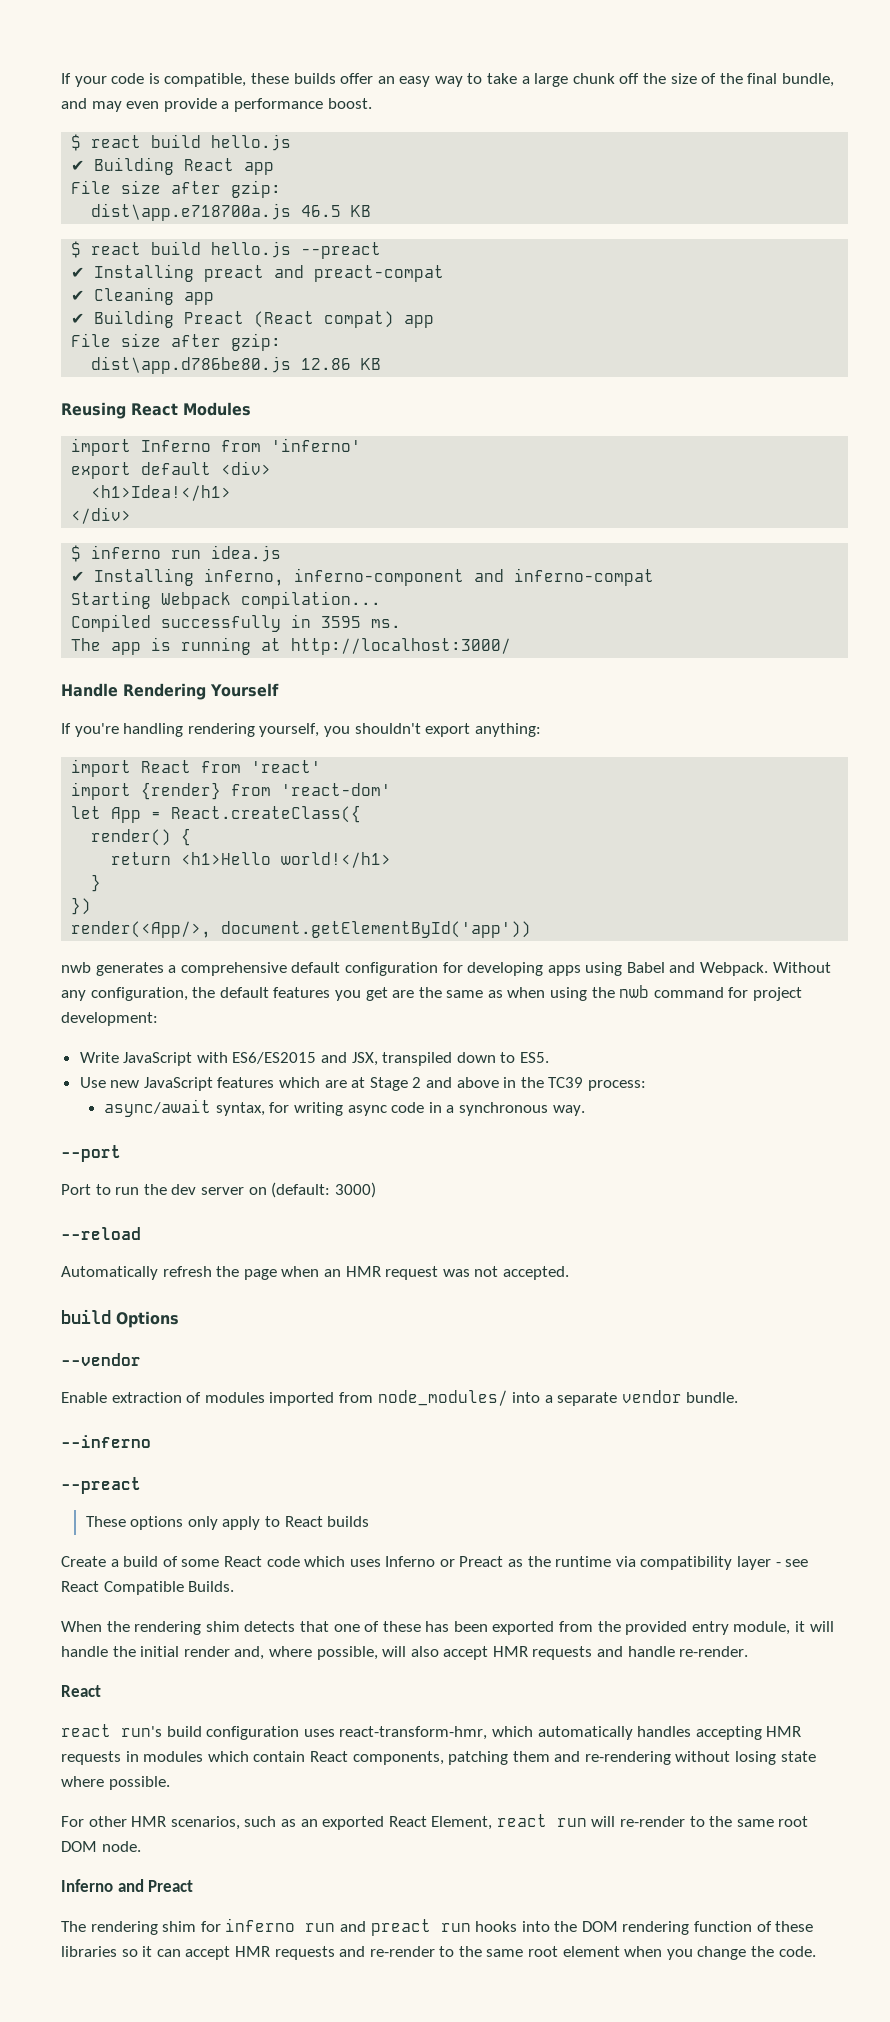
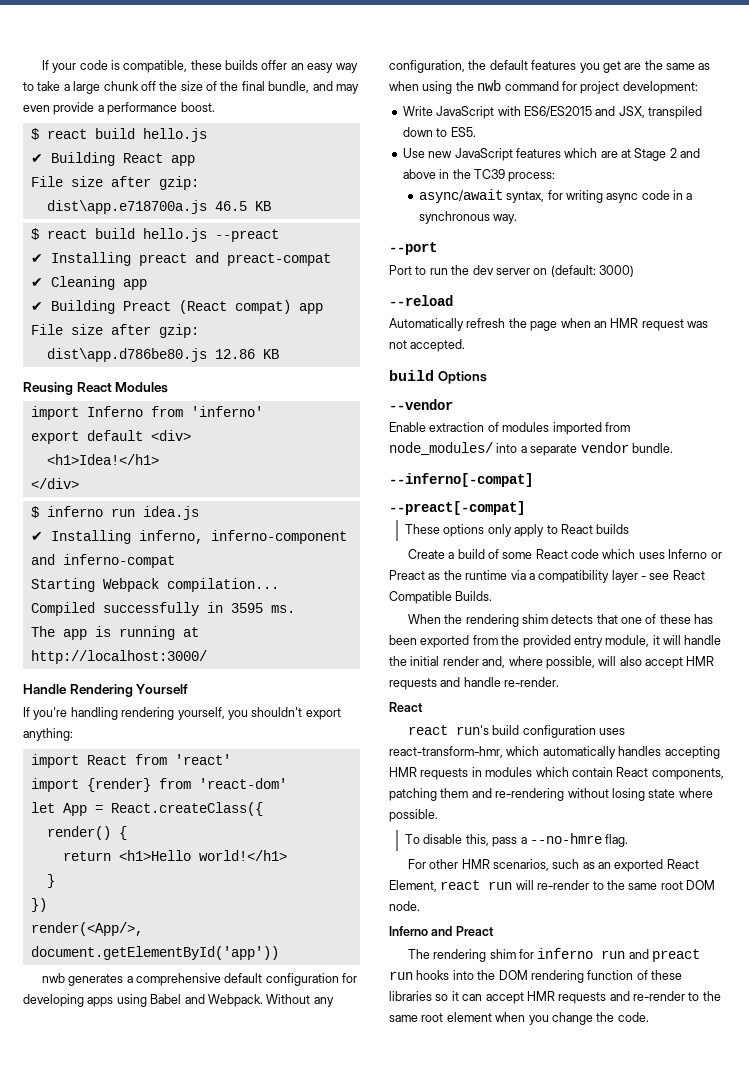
- --inferno
- --preact
+ --inferno[-compat]
+ --preact[-compat]
- Create a build of some React code which uses Inferno or Preact as the runtime via compatibility layer - see React Compatible Builds.
+ Create a build of some React code which uses Inferno or Preact as the runtime via a compatibility layer - see React Compatible Builds.
+ To disable this, pass a --no-hmre flag.

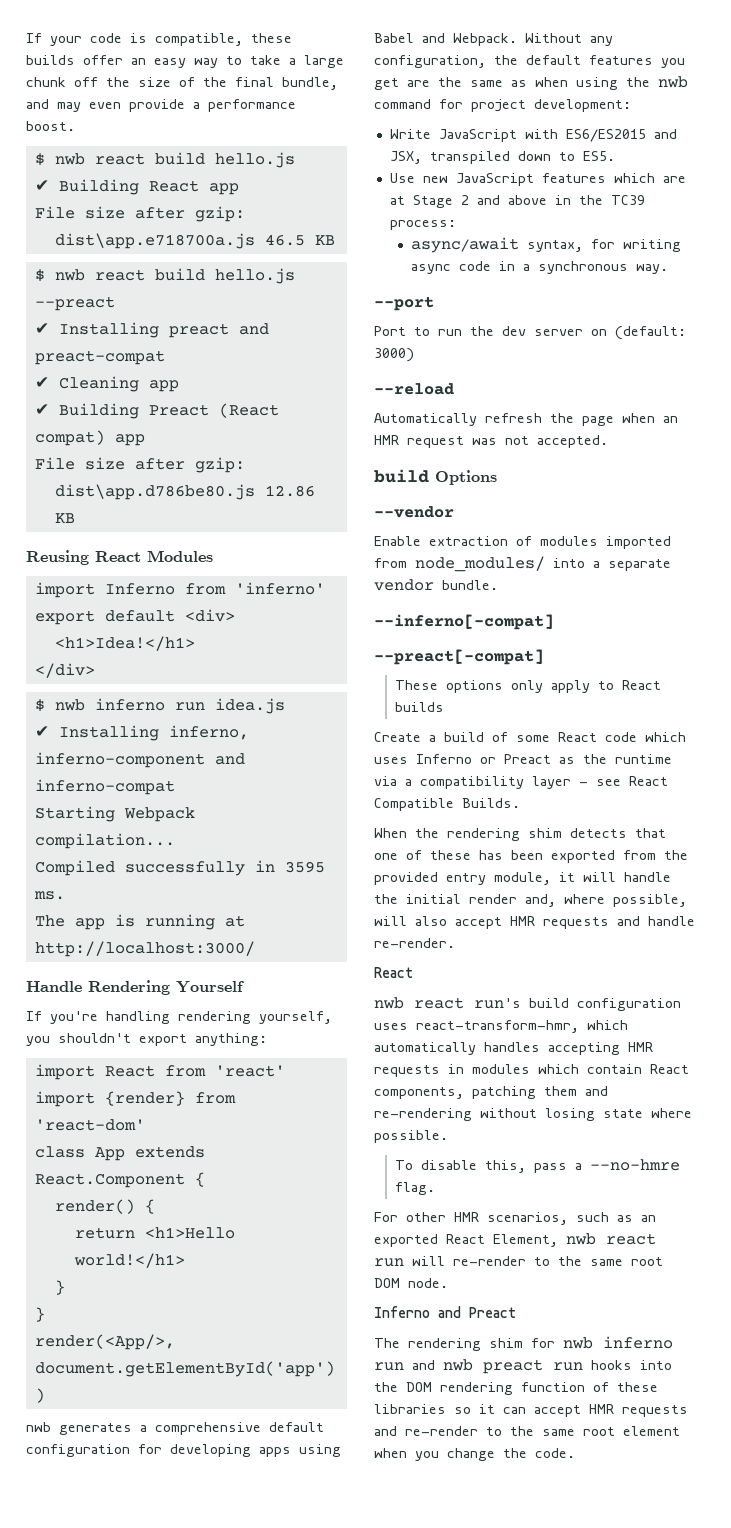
  If your code is compatible, these builds offer an easy way to take a large chunk off the size of the final bundle, and may even provide a performance boost.
- $ react build hello.js
+ $ nwb react build hello.js
- $ react build hello.js --preact
+ $ nwb react build hello.js --preact
- $ inferno run idea.js
+ $ nwb inferno run idea.js
- let App = React.createClass({
+ class App extends React.Component {
  return <h1>Hello world!</h1>
  }
- })
+ }
- react run's build configuration uses react-transform-hmr, which automatically handles accepting HMR requests in modules which contain React components, patching them and re-rendering without losing state where possible.
+ nwb react run's build configuration uses react-transform-hmr, which automatically handles accepting HMR requests in modules which contain React components, patching them and re-rendering without losing state where possible.
- For other HMR scenarios, such as an exported React Element, react run will re-render to the same root DOM node.
+ For other HMR scenarios, such as an exported React Element, nwb react run will re-render to the same root DOM node.
- The rendering shim for inferno run and preact run hooks into the DOM rendering function of these libraries so it can accept HMR requests and re-render to the same root element when you change the code.
+ The rendering shim for nwb inferno run and nwb preact run hooks into the DOM rendering function of these libraries so it can accept HMR requests and re-render to the same root element when you change the code.

